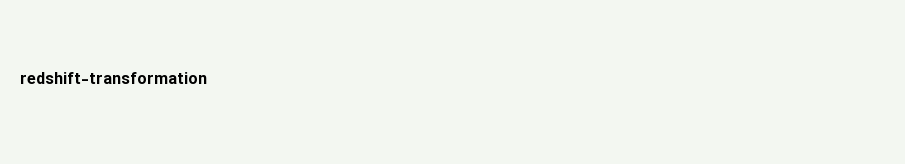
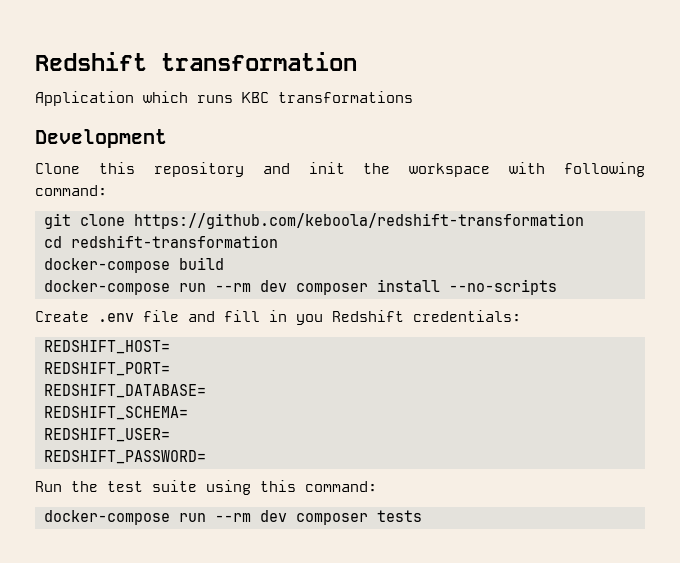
- redshift-transformation
+ Redshift transformation
+ Application which runs KBC transformations
+ Development
+ Clone this repository and init the workspace with following command:
+ git clone https://github.com/keboola/redshift-transformation
+ cd redshift-transformation
+ docker-compose build
+ docker-compose run --rm dev composer install --no-scripts
+ Create .env file and fill in you Redshift credentials:
+ REDSHIFT_HOST=
+ REDSHIFT_PORT=
+ REDSHIFT_DATABASE=
+ REDSHIFT_SCHEMA=
+ REDSHIFT_USER=
+ REDSHIFT_PASSWORD=
+ Run the test suite using this command:
+ docker-compose run --rm dev composer tests

